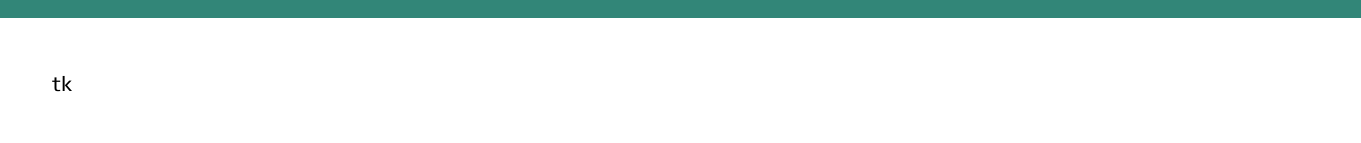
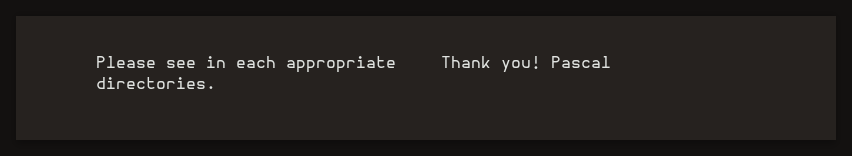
- tk
+ Please see in each appropriate directories.
+ Thank you! Pascal

